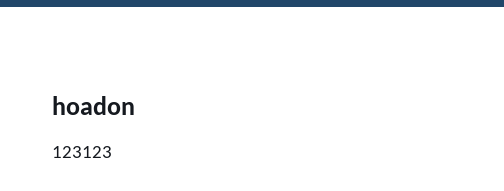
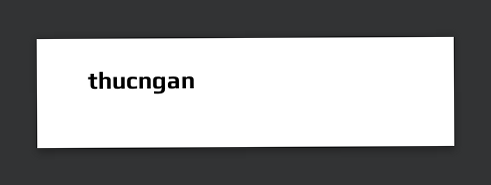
- hoadon
- 123123
+ thucngan

